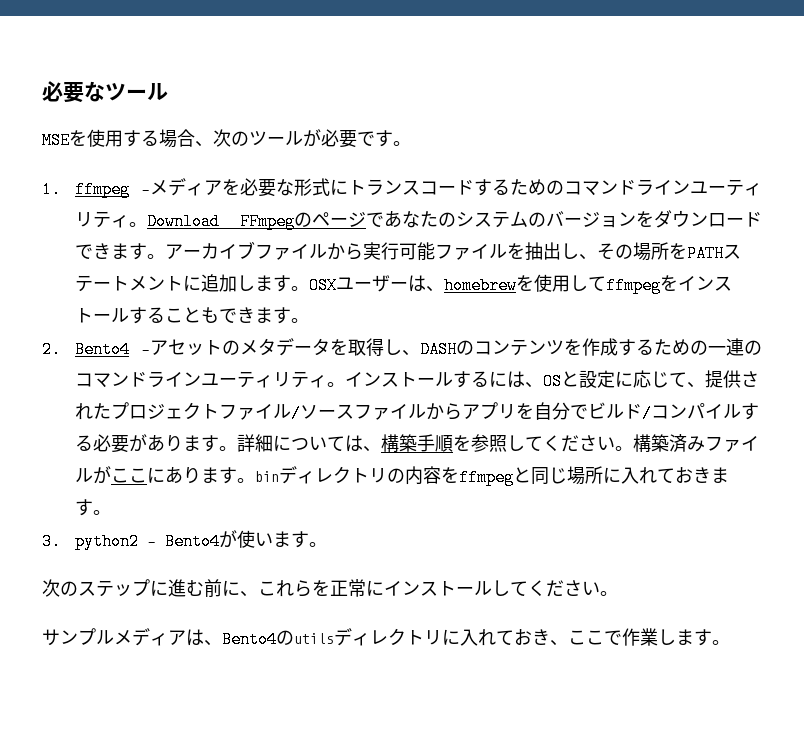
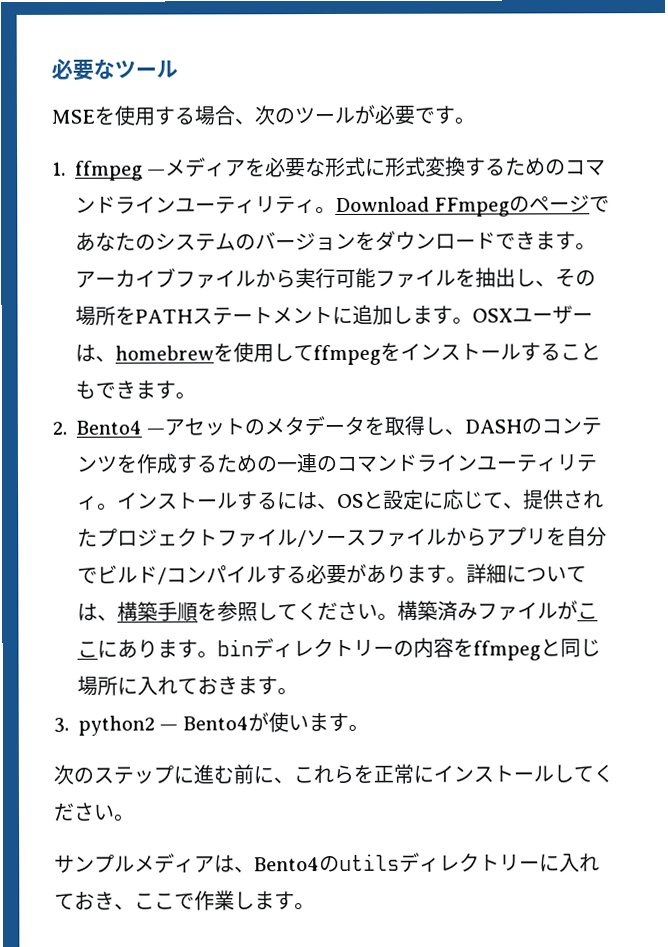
- 1. ffmpeg —メディアを必要な形式にトランスコードするためのコマンドラインユーティリティ。
+ 1. ffmpeg —メディアを必要な形式に形式変換するためのコマンドラインユーティリティ。
- 構築済みファイルがここにあります。binディレクトリの内容をffmpegと同じ場所に入れておきます。
+ 構築済みファイルがここにあります。binディレクトリーの内容をffmpegと同じ場所に入れておきます。
- サンプルメディアは、Bento4のutilsディレクトリに入れておき、ここで作業します。
+ サンプルメディアは、Bento4のutilsディレクトリーに入れておき、ここで作業します。

